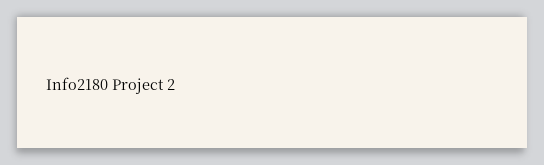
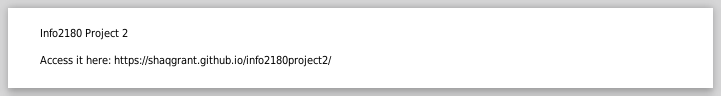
+ Access it here: https://shaqgrant.github.io/info2180project2/

